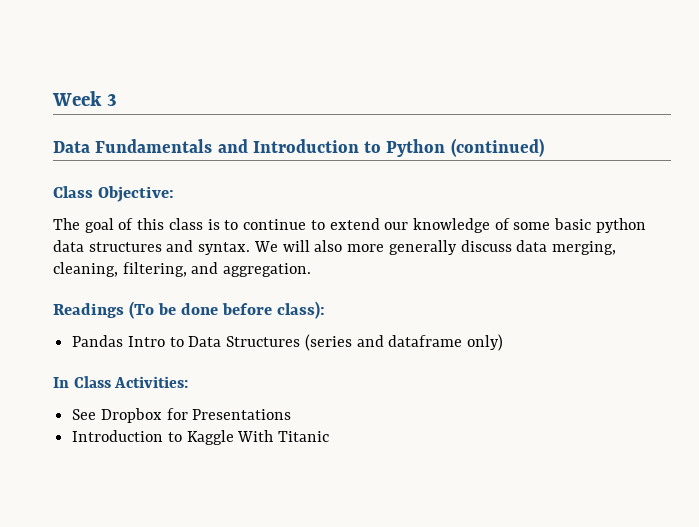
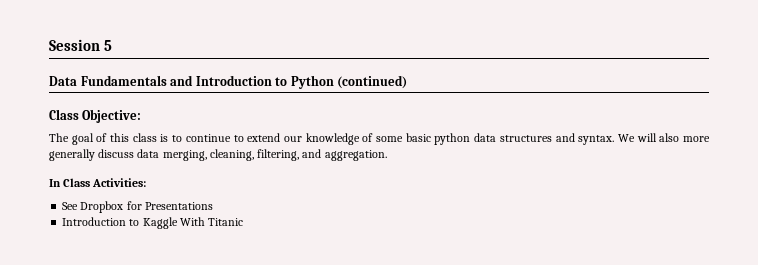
- Week 3
+ Session 5
- Readings (To be done before class):
- Pandas Intro to Data Structures (series and dataframe only)

